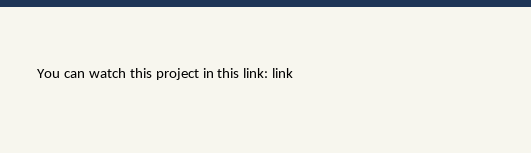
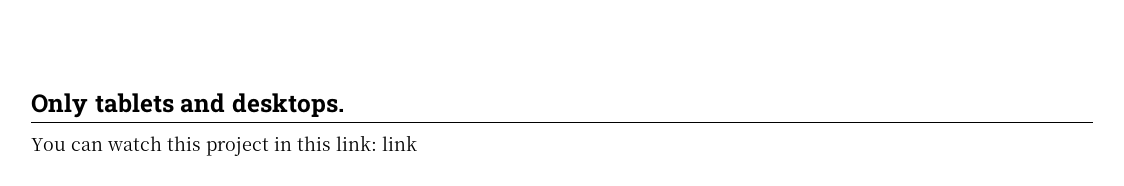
+ Only tablets and desktops.

